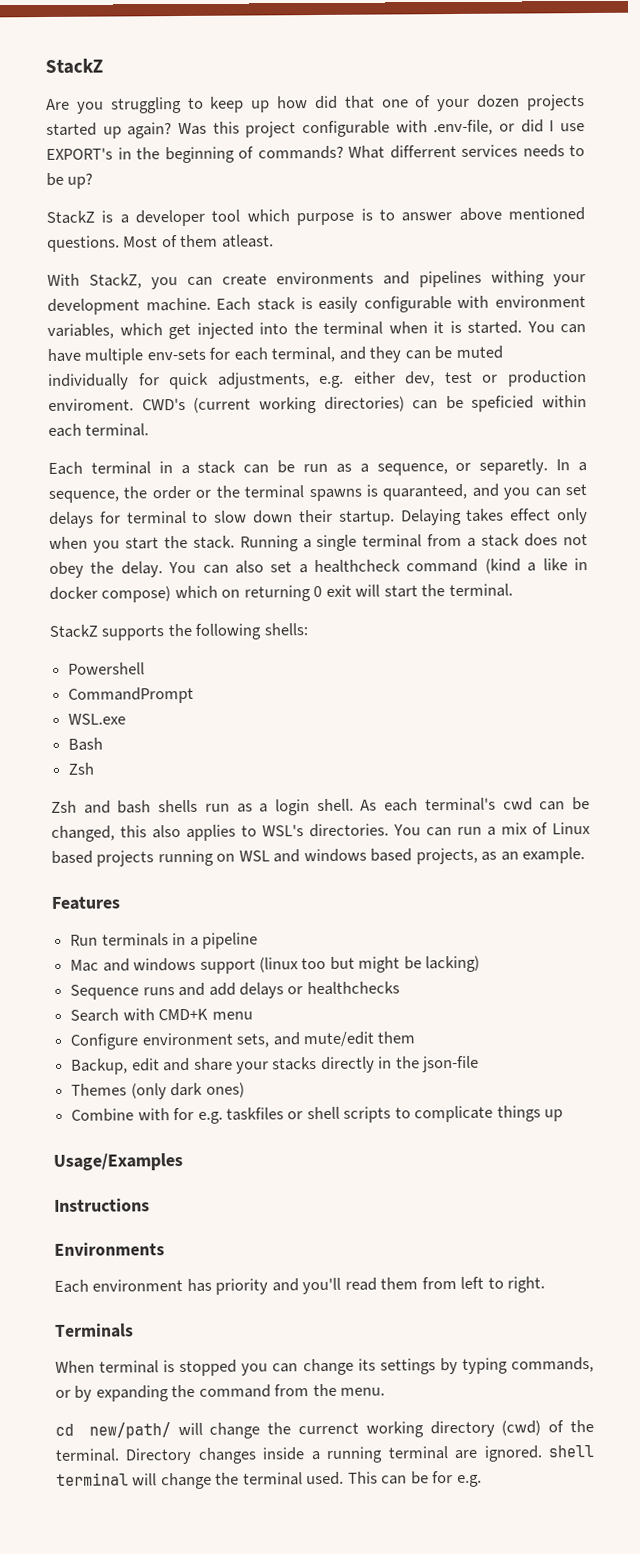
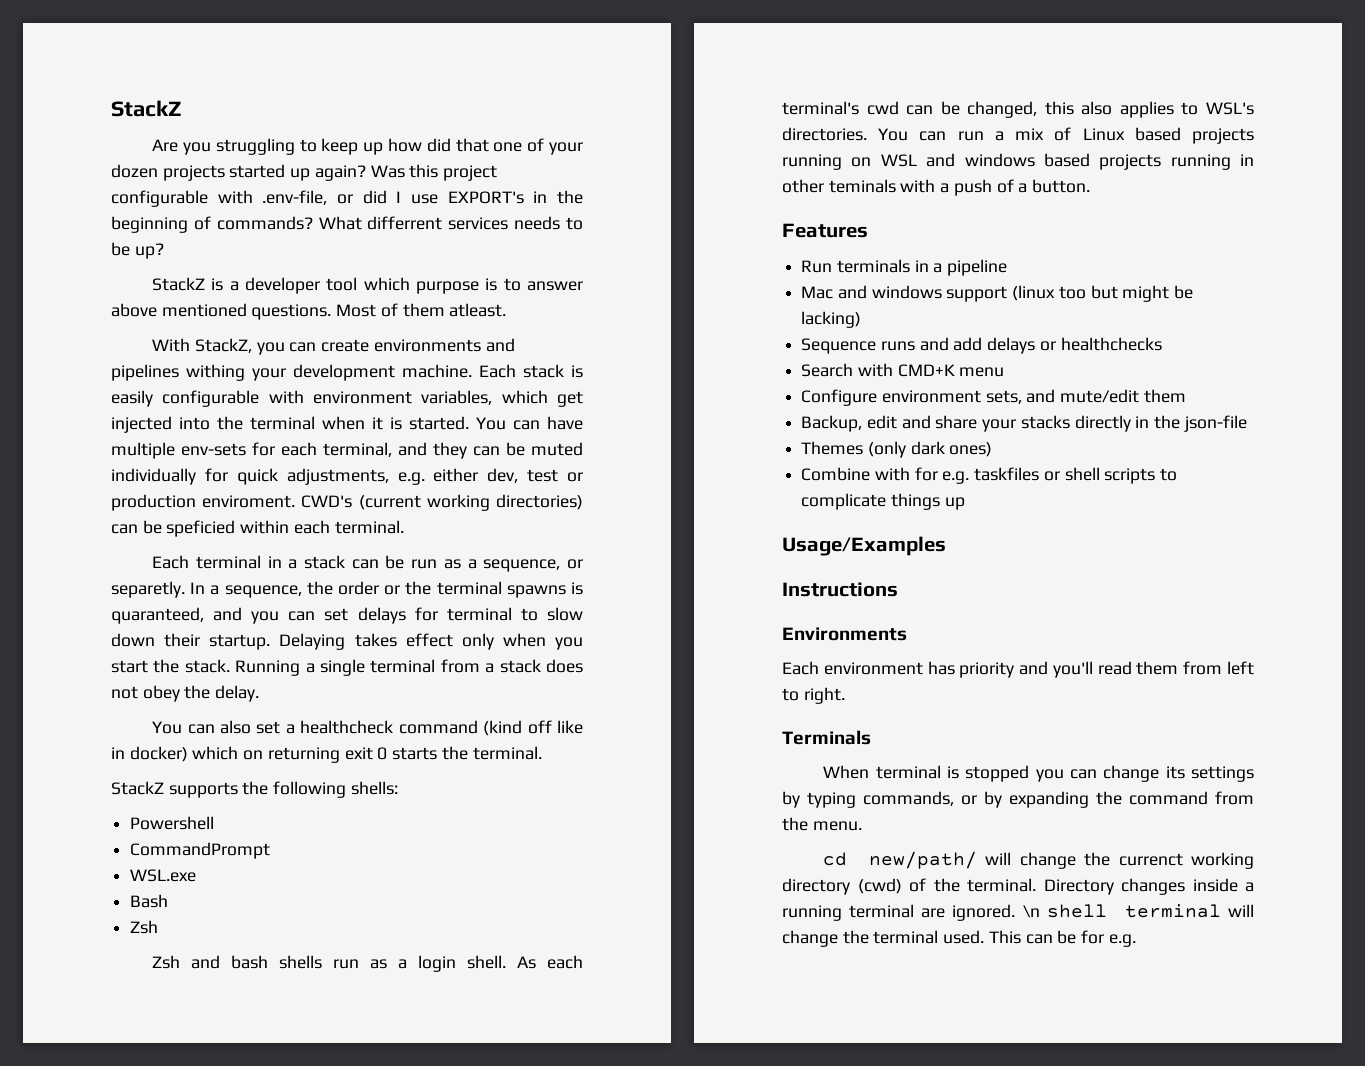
- Running a single terminal from a stack does not obey the delay. You can also set a healthcheck command (kind a like in docker compose) which on returning 0 exit will start the terminal.
+ Running a single terminal from a stack does not obey the delay.
+ You can also set a healthcheck command (kind off like in docker) which on returning exit 0 starts the terminal.
- You can run a mix of Linux based projects running on WSL and windows based projects, as an example.
+ You can run a mix of Linux based projects running on WSL and windows based projects running in other teminals with a push of a button.
- Directory changes inside a running terminal are ignored. shell terminal will change the terminal used.
+ Directory changes inside a running terminal are ignored. \n shell terminal will change the terminal used.

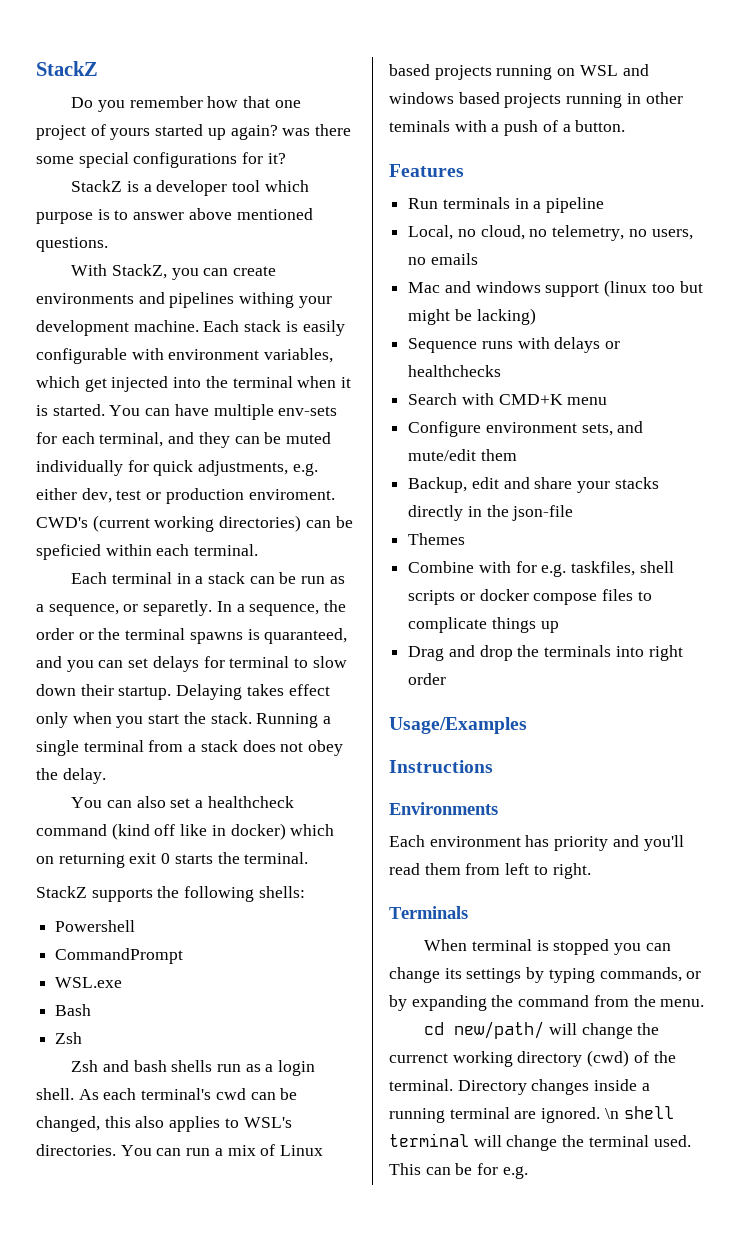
- Are you struggling to keep up how did that one of your dozen projects started up again? Was this project configurable with .env-file, or did I use EXPORT's in the beginning of commands? What differrent services needs to be up?
+ Do you remember how that one project of yours started up again? was there some special configurations for it?
- Most of them atleast.
+ Local, no cloud, no telemetry, no users, no emails
- Sequence runs and add delays or healthchecks
+ Sequence runs with delays or healthchecks
- Themes (only dark ones)
+ Themes
- Combine with for e.g. taskfiles or shell scripts to complicate things up
+ Combine with for e.g. taskfiles, shell scripts or docker compose files to complicate things up
+ Drag and drop the terminals into right order

